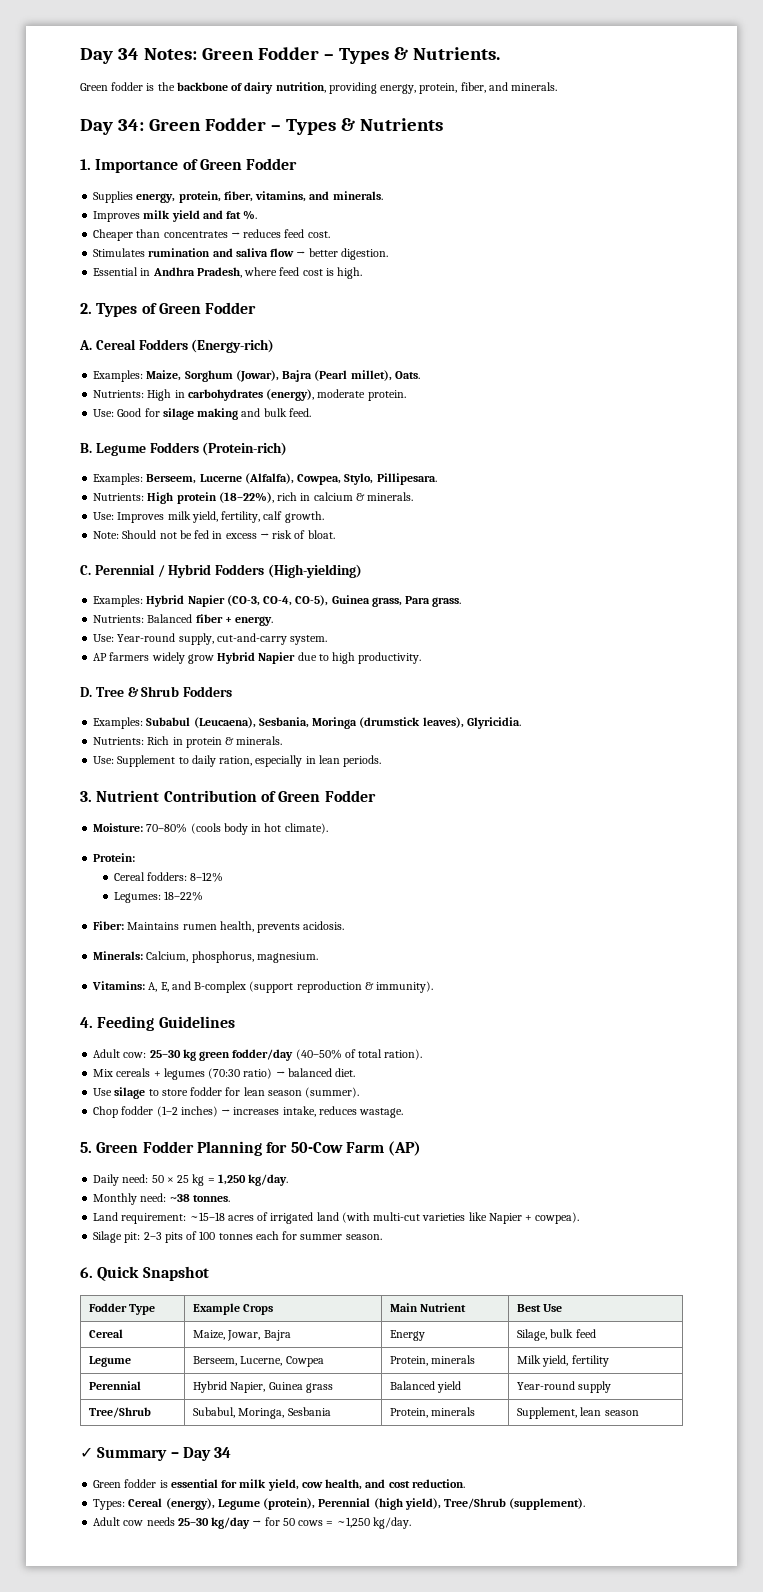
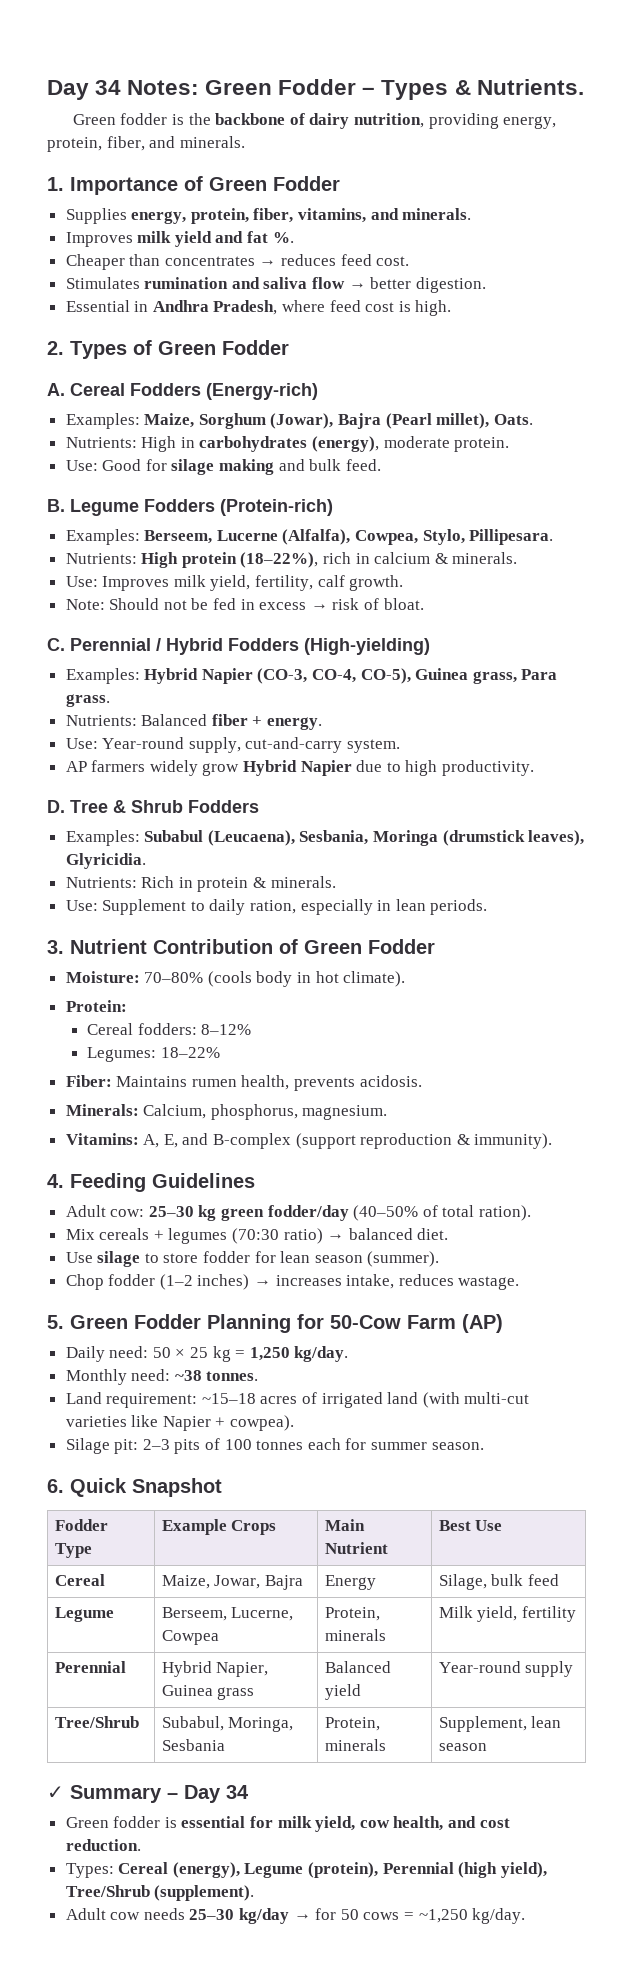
- Day 34: Green Fodder – Types & Nutrients

